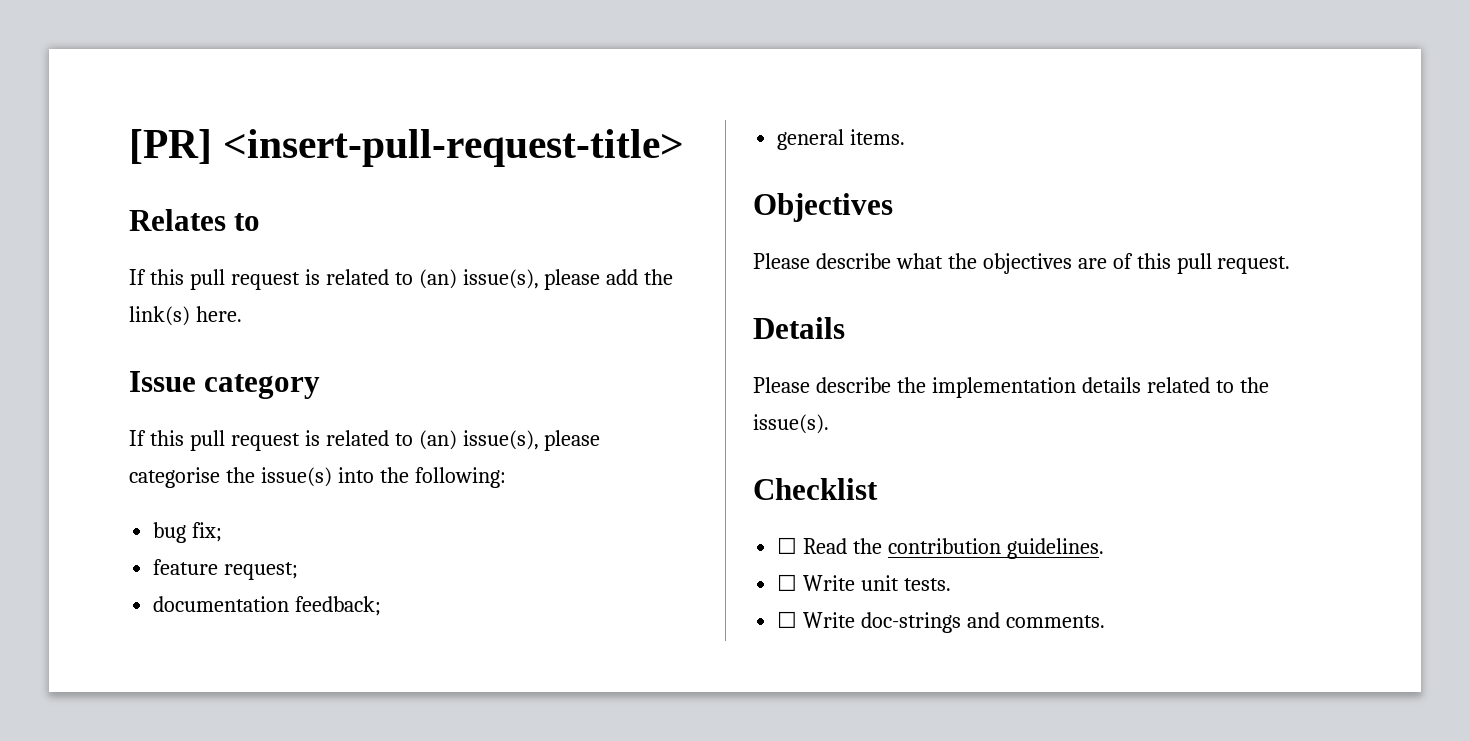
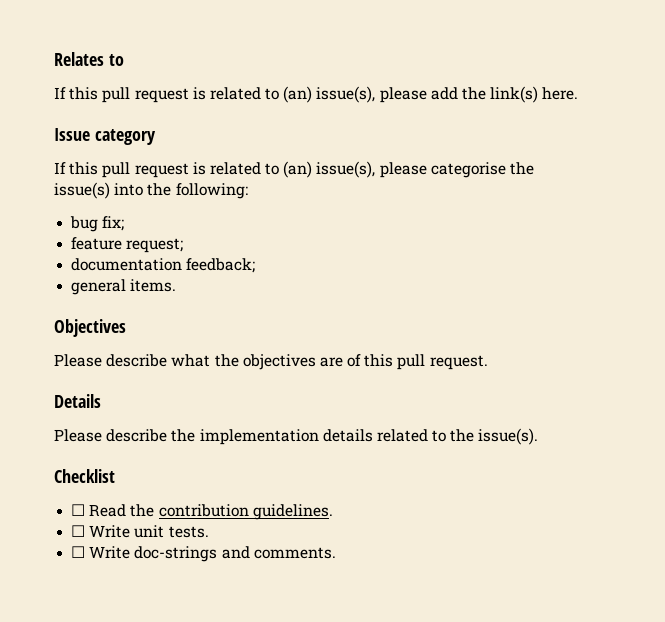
- [PR] <insert-pull-request-title>

